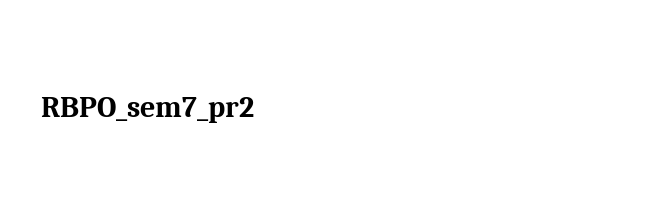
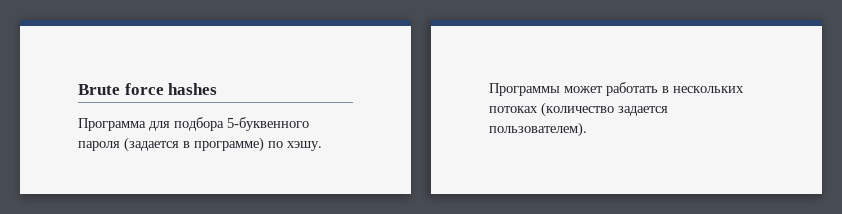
- RBPO_sem7_pr2
+ Brute force hashes
+ Программа для подбора 5-буквенного пароля (задается в программе) по хэшу. Программы может работать в нескольких потоках (количество задается пользователем).

